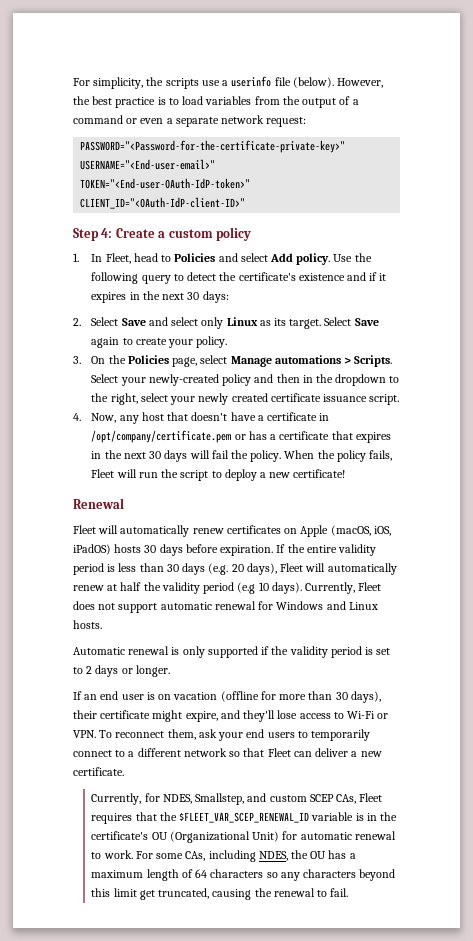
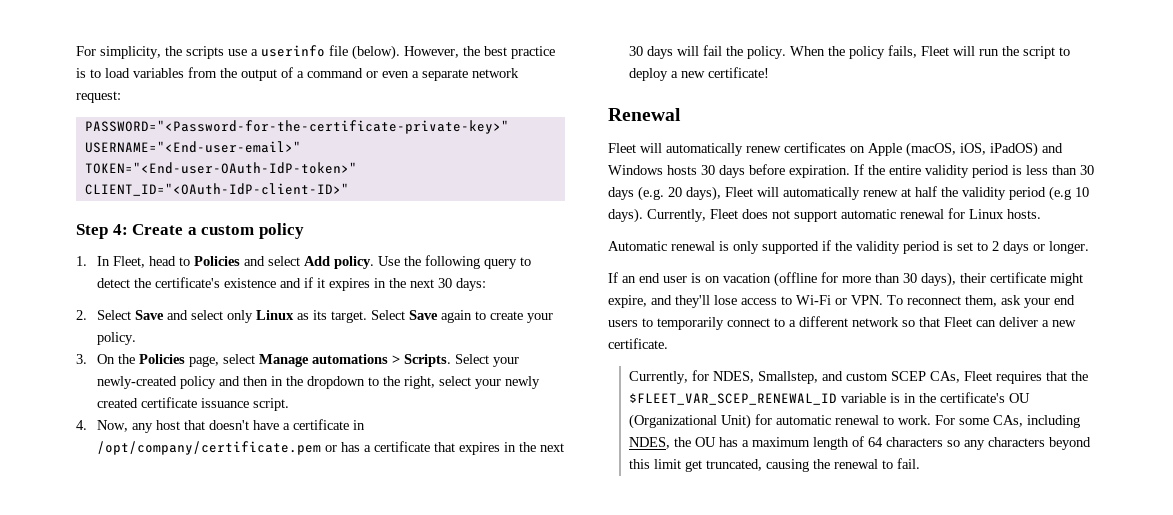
- Fleet will automatically renew certificates on Apple (macOS, iOS, iPadOS) hosts 30 days before expiration.
+ Fleet will automatically renew certificates on Apple (macOS, iOS, iPadOS) and Windows hosts 30 days before expiration.
- Currently, Fleet does not support automatic renewal for Windows and Linux hosts.
+ Currently, Fleet does not support automatic renewal for Linux hosts.

